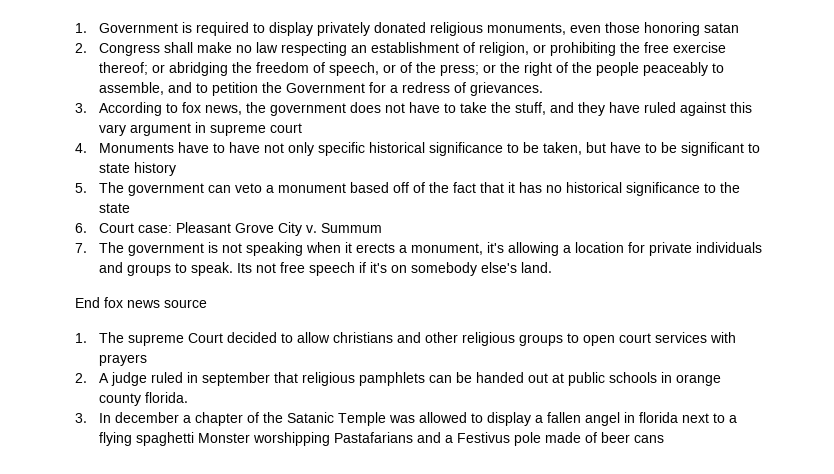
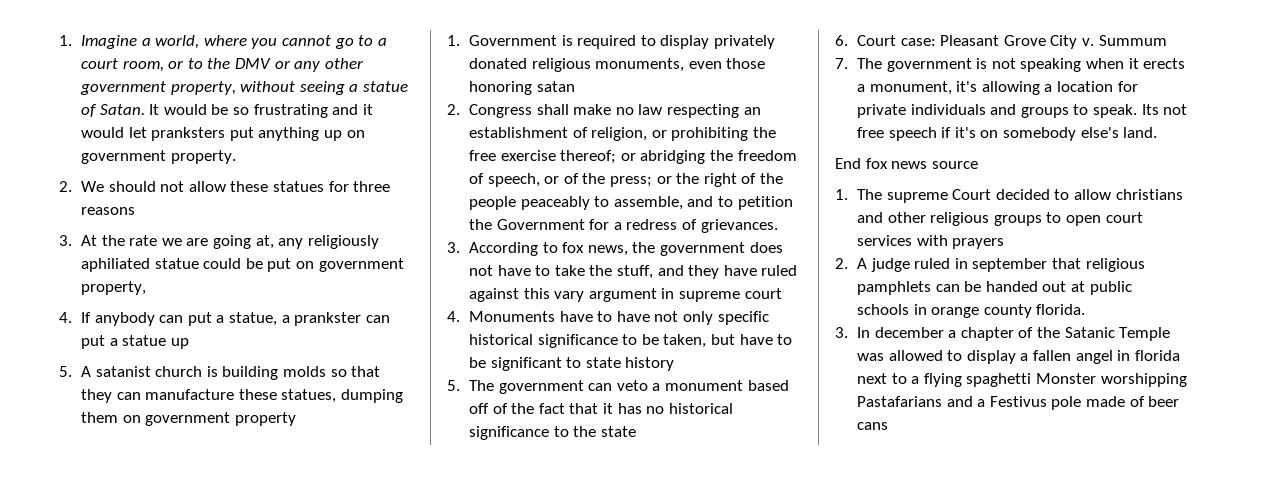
+ 1. Imagine a world, where you cannot go to a court room, or to the DMV or any other government property, without seeing a statue of Satan. It would be so frustrating and it would let pranksters put anything up on government property.
+ 2. We should not allow these statues for three reasons
+ 3. At the rate we are going at, any religiously aphiliated statue could be put on government property,
+ 4. If anybody can put a statue, a prankster can put a statue up
+ 5. A satanist church is building molds so that they can manufacture these statues, dumping them on government property

